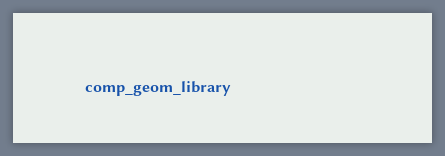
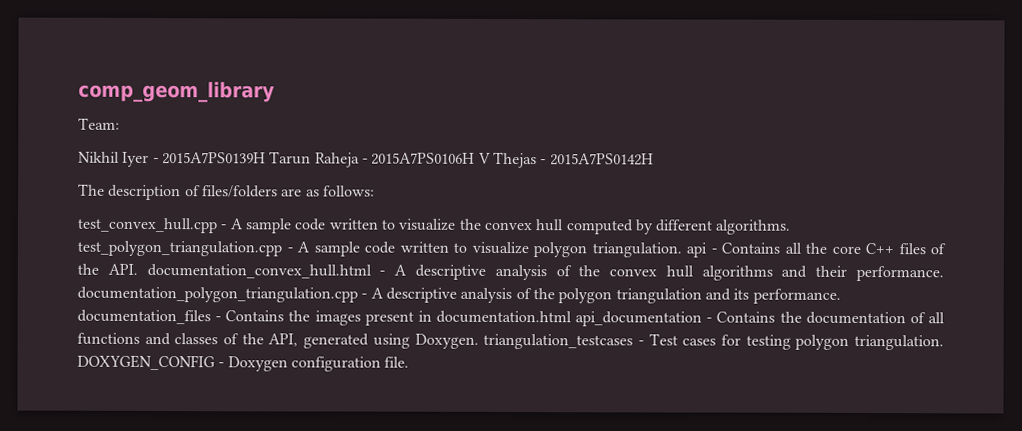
+ Team:
+ Nikhil Iyer - 2015A7PS0139H Tarun Raheja - 2015A7PS0106H V Thejas - 2015A7PS0142H
+ The description of files/folders are as follows:
+ test_convex_hull.cpp - A sample code written to visualize the convex hull computed by different algorithms. test_polygon_triangulation.cpp - A sample code written to visualize polygon triangulation. api - Contains all the core C++ files of the API. documentation_convex_hull.html - A descriptive analysis of the convex hull algorithms and their performance. documentation_polygon_triangulation.cpp - A descriptive analysis of the polygon triangulation and its performance. documentation_files - Contains the images present in documentation.html api_documentation - Contains the documentation of all functions and classes of the API, generated using Doxygen. triangulation_testcases - Test cases for testing polygon triangulation. DOXYGEN_CONFIG - Doxygen configuration file.

